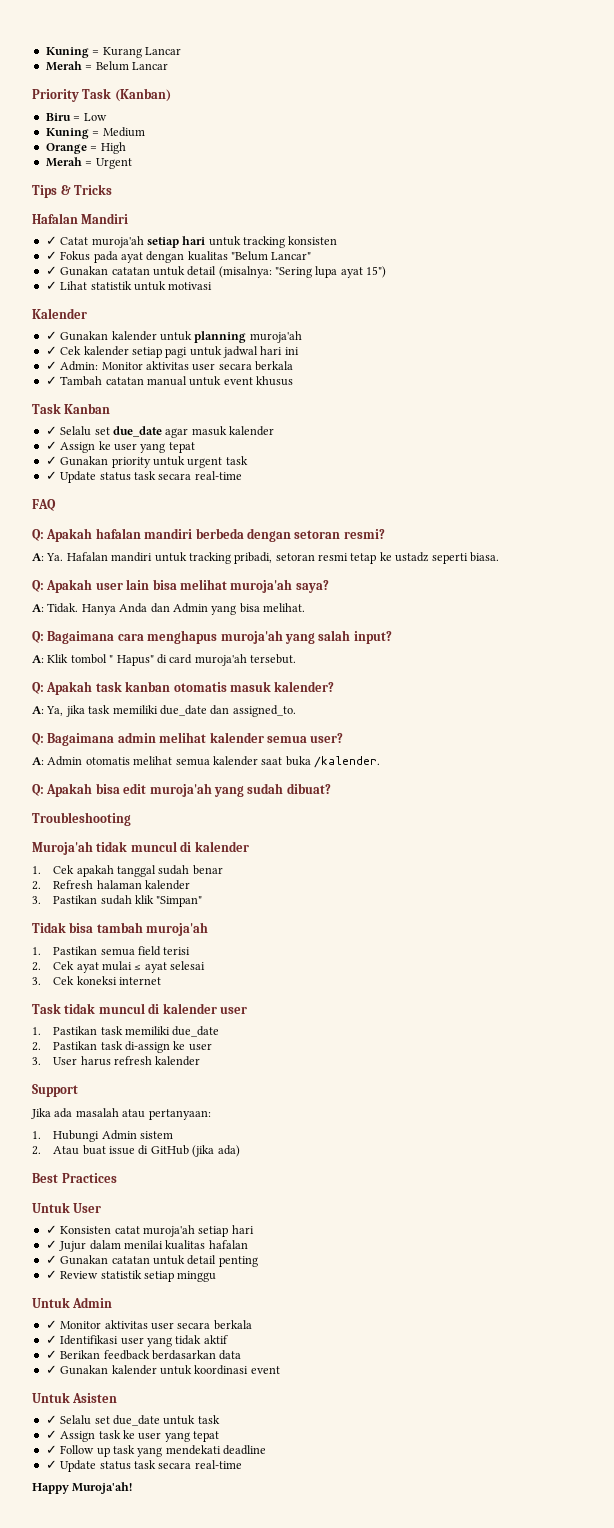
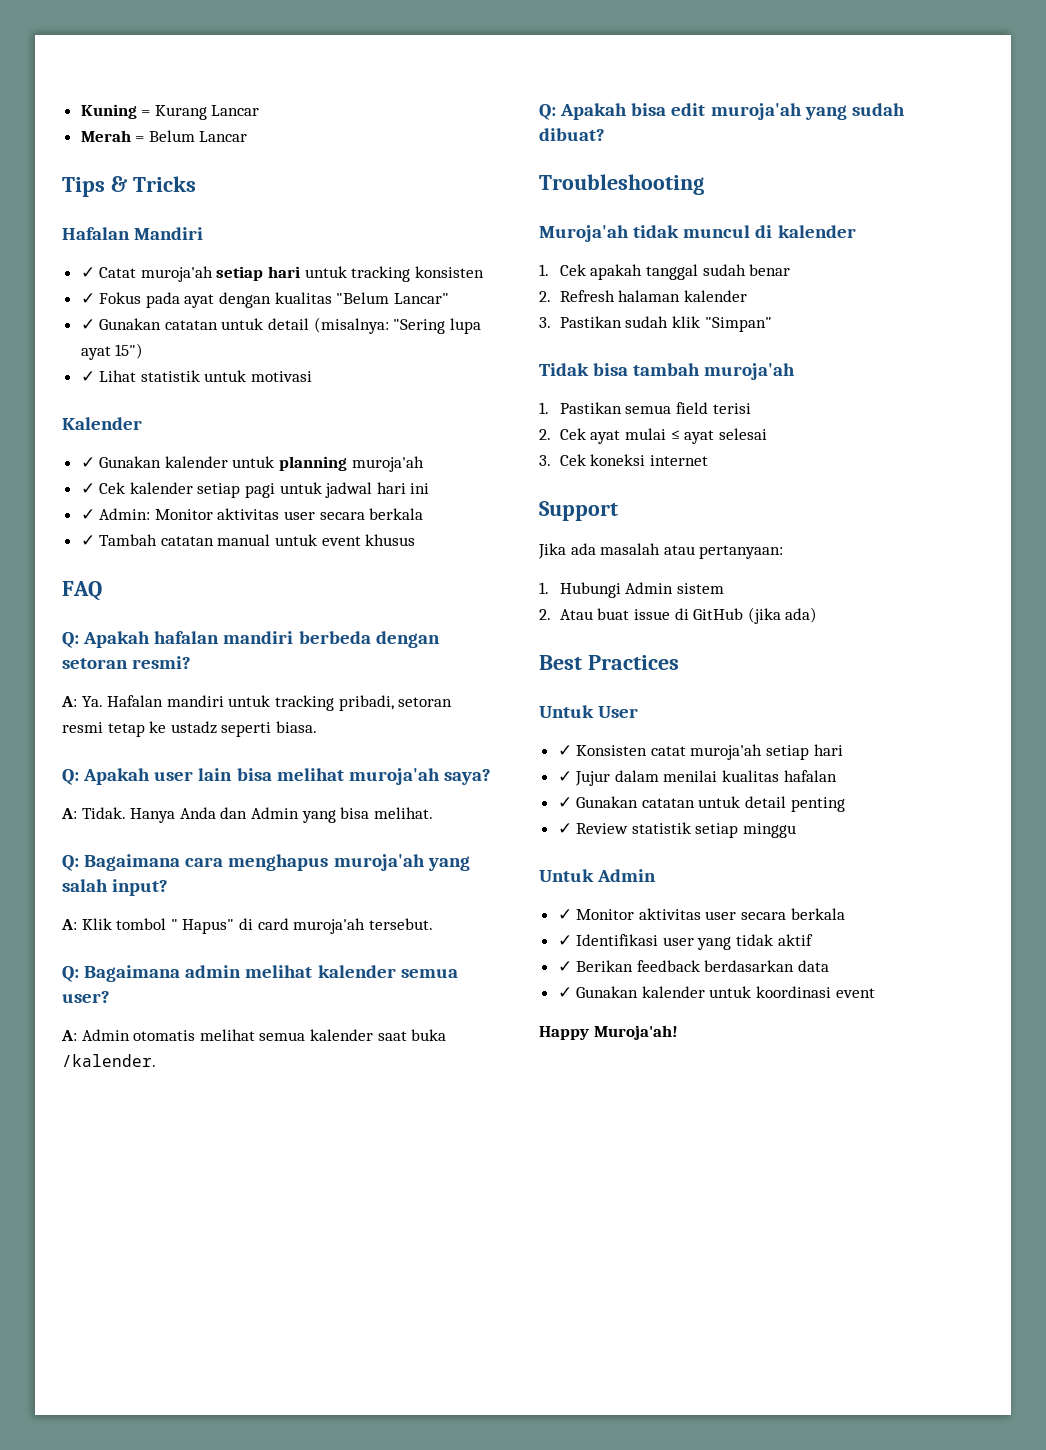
- Priority Task (Kanban)
- Biru = Low
- Kuning = Medium
- Orange = High
- Merah = Urgent
- Task Kanban
- ✓ Selalu set due_date agar masuk kalender
- ✓ Assign ke user yang tepat
- ✓ Gunakan priority untuk urgent task
- ✓ Update status task secara real-time
- Q: Apakah task kanban otomatis masuk kalender?
- A: Ya, jika task memiliki due_date dan assigned_to.
- Task tidak muncul di kalender user
- 1. Pastikan task memiliki due_date
- 2. Pastikan task di-assign ke user
- 3. User harus refresh kalender
- Untuk Asisten
- ✓ Selalu set due_date untuk task
- ✓ Assign task ke user yang tepat
- ✓ Follow up task yang mendekati deadline
- ✓ Update status task secara real-time

